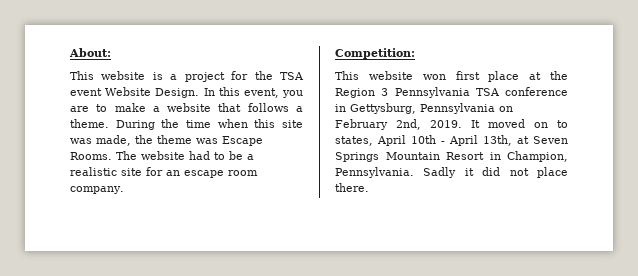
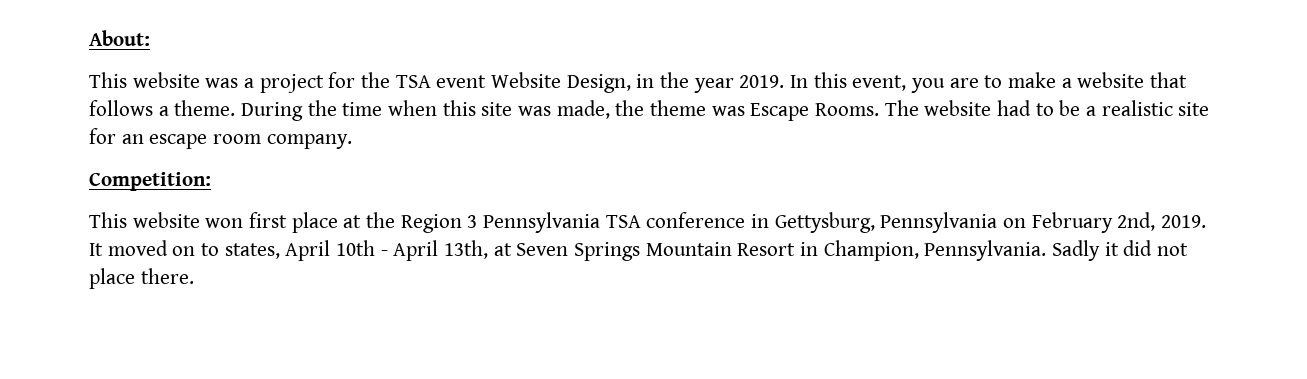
- This website is a project for the TSA event Website Design.
+ This website was a project for the TSA event Website Design, in the year 2019.

